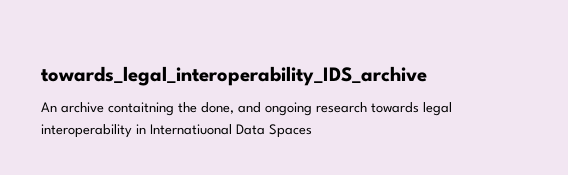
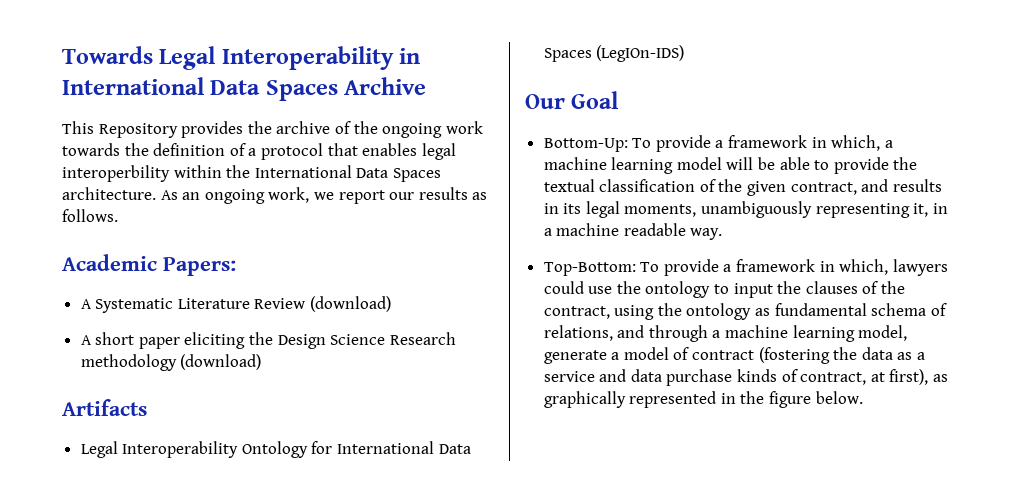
- towards_legal_interoperability_IDS_archive
- An archive contaitning the done, and ongoing research towards legal interoperability in Internatiuonal Data Spaces
+ Towards Legal Interoperability in International Data Spaces Archive
+ This Repository provides the archive of the ongoing work towards the definition of a protocol that enables legal interoperbility within the International Data Spaces architecture. As an ongoing work, we report our results as follows.
+ Academic Papers:
+ A Systematic Literature Review (download)
+ A short paper eliciting the Design Science Research methodology (download)
+ Artifacts
+ Legal Interoperability Ontology for International Data Spaces (LegIOn-IDS)
+ Our Goal
+ Bottom-Up: To provide a framework in which, a machine learning model will be able to provide the textual classification of the given contract, and results in its legal moments, unambiguously representing it, in a machine readable way.
+ Top-Bottom: To provide a framework in which, lawyers could use the ontology to input the clauses of the contract, using the ontology as fundamental schema of relations, and through a machine learning model, generate a model of contract (fostering the data as a service and data purchase kinds of contract, at first), as graphically represented in the figure below.

